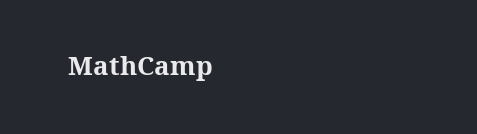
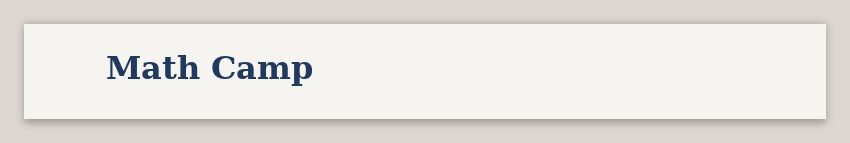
- MathCamp
+ Math Camp

